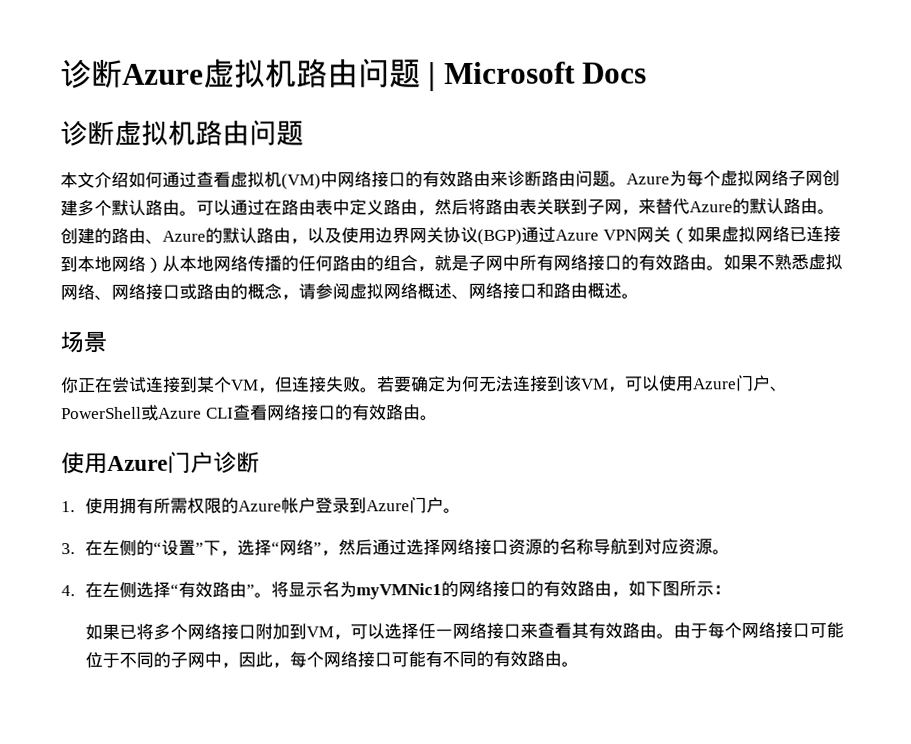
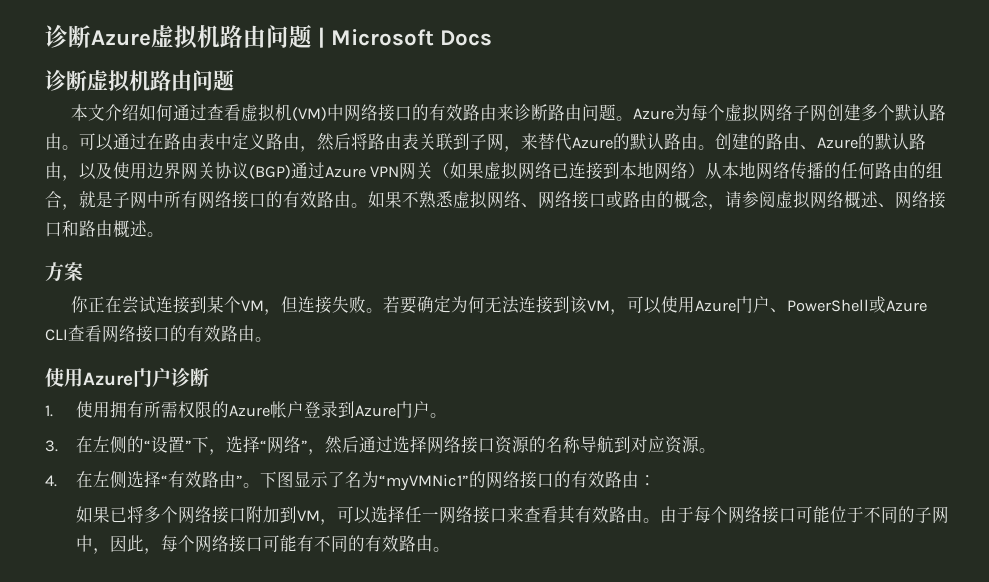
- 场景
+ 方案
- 将显示名为myVMNic1的网络接口的有效路由，如下图所示：
+ 下图显示了名为“myVMNic1”的网络接口的有效路由：

